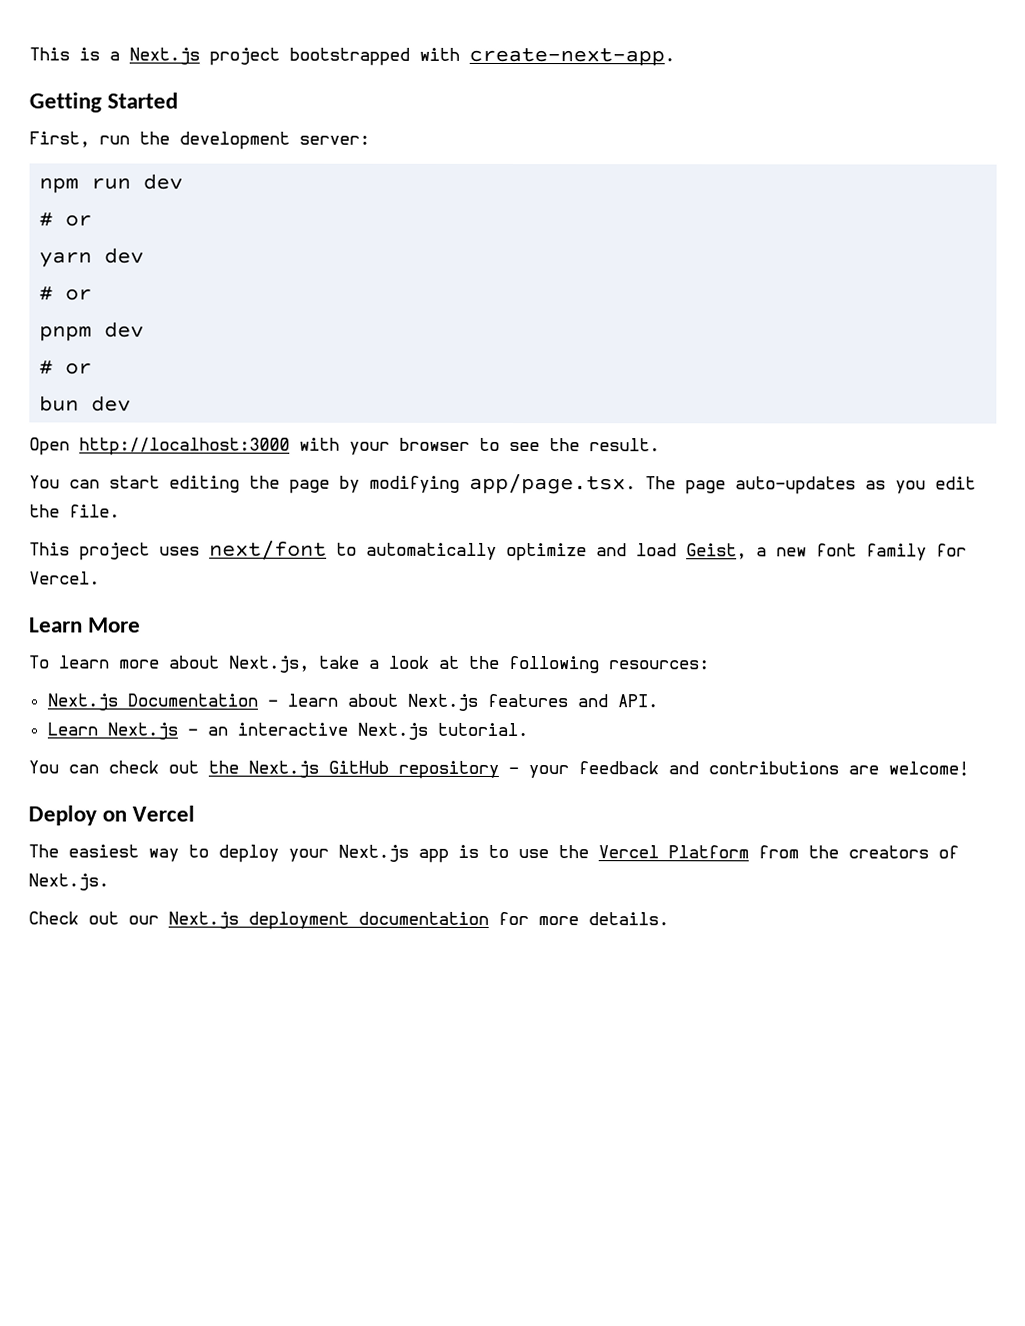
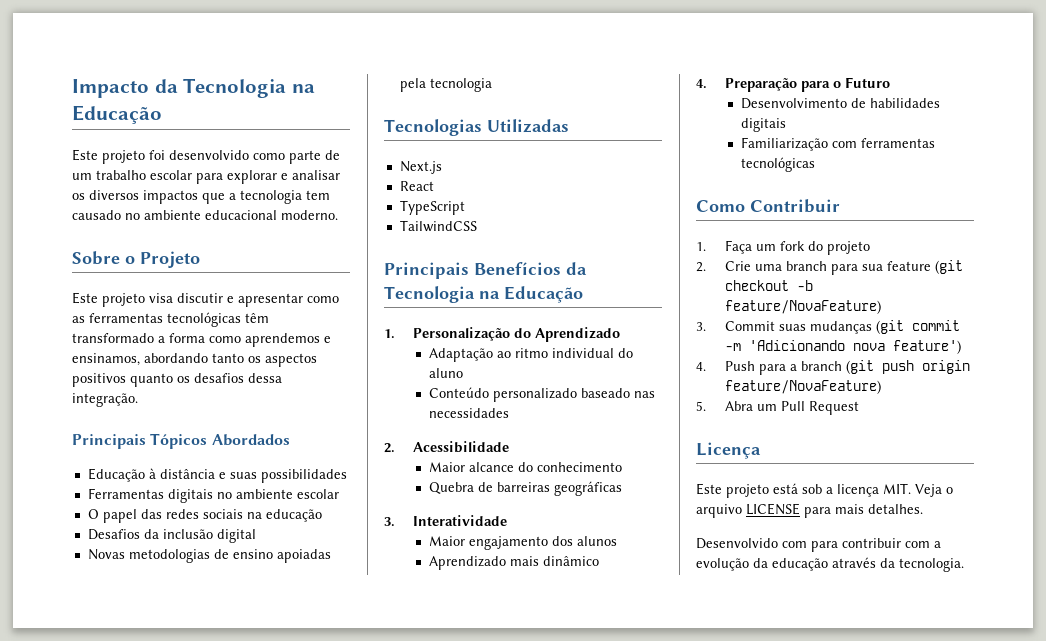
- This is a Next.js project bootstrapped with create-next-app.
- Getting Started
- First, run the development server:
- npm run dev
- # or
- yarn dev
- # or
- pnpm dev
- # or
- bun dev
- Open http://localhost:3000 with your browser to see the result.
- You can start editing the page by modifying app/page.tsx. The page auto-updates as you edit the file.
- This project uses next/font to automatically optimize and load Geist, a new font family for Vercel.
- Learn More
- To learn more about Next.js, take a look at the following resources:
- Next.js Documentation - learn about Next.js features and API.
- Learn Next.js - an interactive Next.js tutorial.
- You can check out the Next.js GitHub repository - your feedback and contributions are welcome!
- Deploy on Vercel
- The easiest way to deploy your Next.js app is to use the Vercel Platform from the creators of Next.js.
- Check out our Next.js deployment documentation for more details.
+ Impacto da Tecnologia na Educação
+ Este projeto foi desenvolvido como parte de um trabalho escolar para explorar e analisar os diversos impactos que a tecnologia tem causado no ambiente educacional moderno.
+ Sobre o Projeto
+ Este projeto visa discutir e apresentar como as ferramentas tecnológicas têm transformado a forma como aprendemos e ensinamos, abordando tanto os aspectos positivos quanto os desafios dessa integração.
+ Principais Tópicos Abordados
+ Educação à distância e suas possibilidades
+ Ferramentas digitais no ambiente escolar
+ O papel das redes sociais na educação
+ Desafios da inclusão digital
+ Novas metodologias de ensino apoiadas pela tecnologia
+ Tecnologias Utilizadas
+ Next.js
+ React
+ TypeScript
+ TailwindCSS
+ Principais Benefícios da Tecnologia na Educação
+ 1. Personalização do Aprendizado
+ Adaptação ao ritmo individual do aluno
+ Conteúdo personalizado baseado nas necessidades
+ 2. Acessibilidade
+ Maior alcance do conhecimento
+ Quebra de barreiras geográficas
+ 3. Interatividade
+ Maior engajamento dos alunos
+ Aprendizado mais dinâmico
+ 4. Preparação para o Futuro
+ Desenvolvimento de habilidades digitais
+ Familiarização com ferramentas tecnológicas
+ Como Contribuir
+ 1. Faça um fork do projeto
+ 2. Crie uma branch para sua feature (git checkout -b feature/NovaFeature)
+ 3. Commit suas mudanças (git commit -m 'Adicionando nova feature')
+ 4. Push para a branch (git push origin feature/NovaFeature)
+ 5. Abra um Pull Request
+ Licença
+ Este projeto está sob a licença MIT. Veja o arquivo LICENSE para mais detalhes.
+ Desenvolvido com para contribuir com a evolução da educação através da tecnologia.

